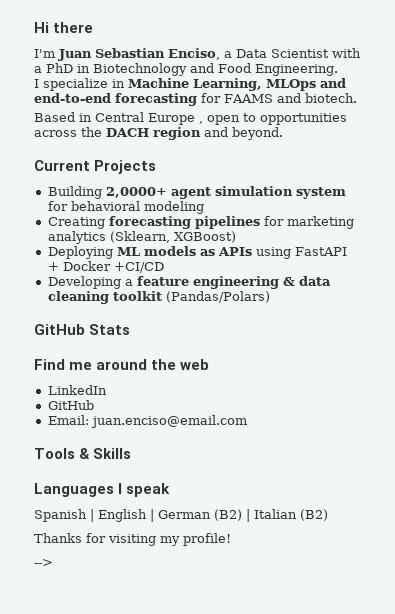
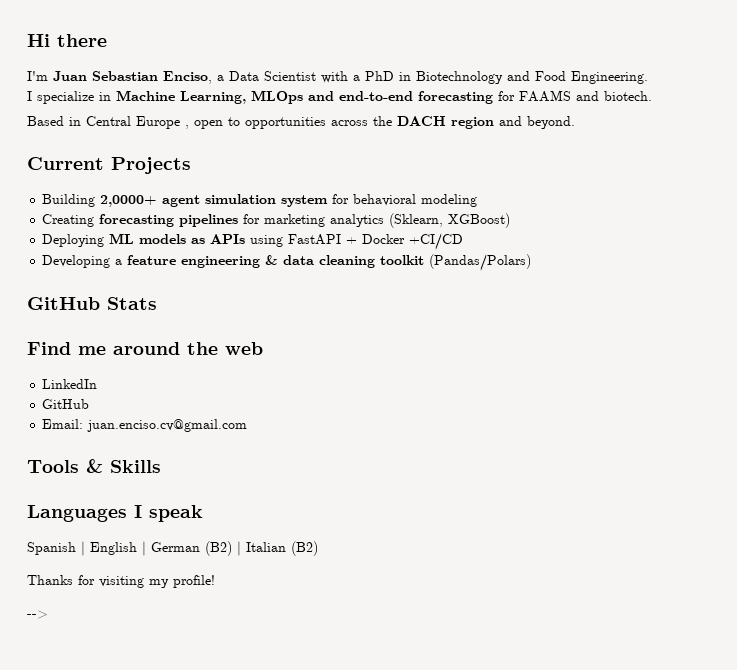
- Email: juan.enciso@email.com
+ Email: juan.enciso.cv@gmail.com

